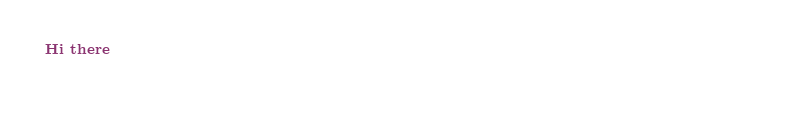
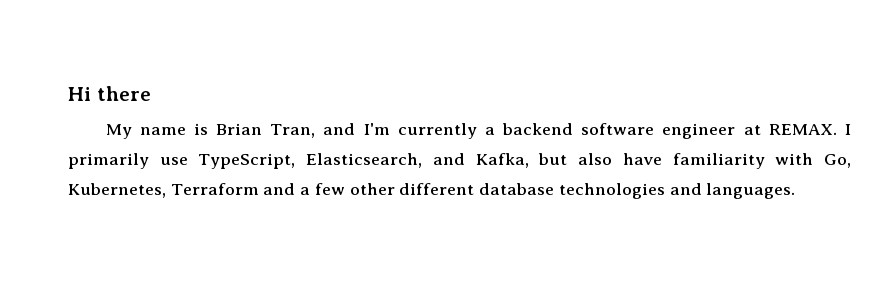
+ My name is Brian Tran, and I'm currently a backend software engineer at REMAX. I primarily use TypeScript, Elasticsearch, and Kafka, but also have familiarity with Go, Kubernetes, Terraform and a few other different database technologies and languages.

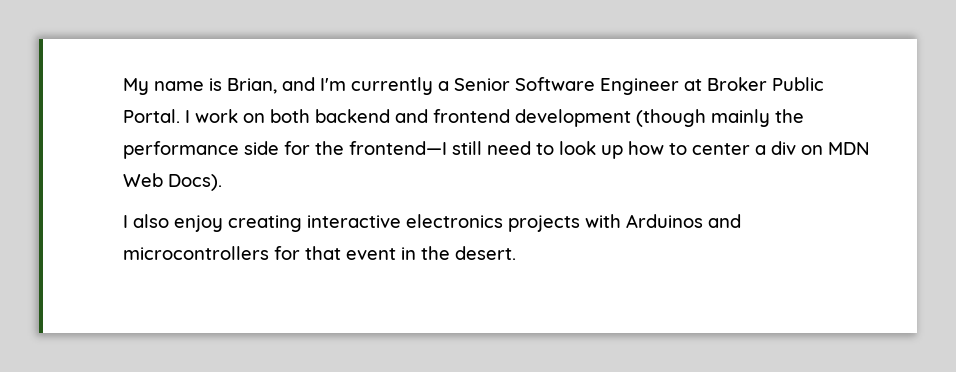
- Hi there
- My name is Brian Tran, and I'm currently a backend software engineer at REMAX. I primarily use TypeScript, Elasticsearch, and Kafka, but also have familiarity with Go, Kubernetes, Terraform and a few other different database technologies and languages.
+ My name is Brian, and I'm currently a Senior Software Engineer at Broker Public Portal. I work on both backend and frontend development (though mainly the performance side for the frontend—I still need to look up how to center a div on MDN Web Docs).
+ I also enjoy creating interactive electronics projects with Arduinos and microcontrollers for that event in the desert.

